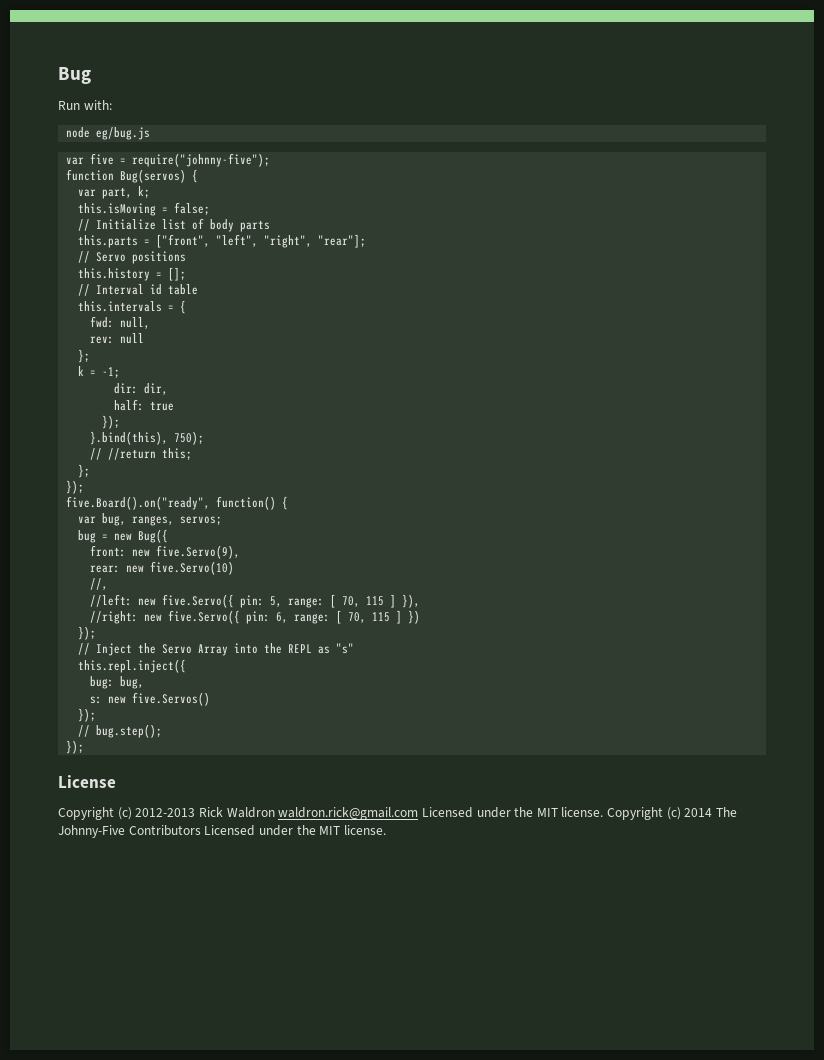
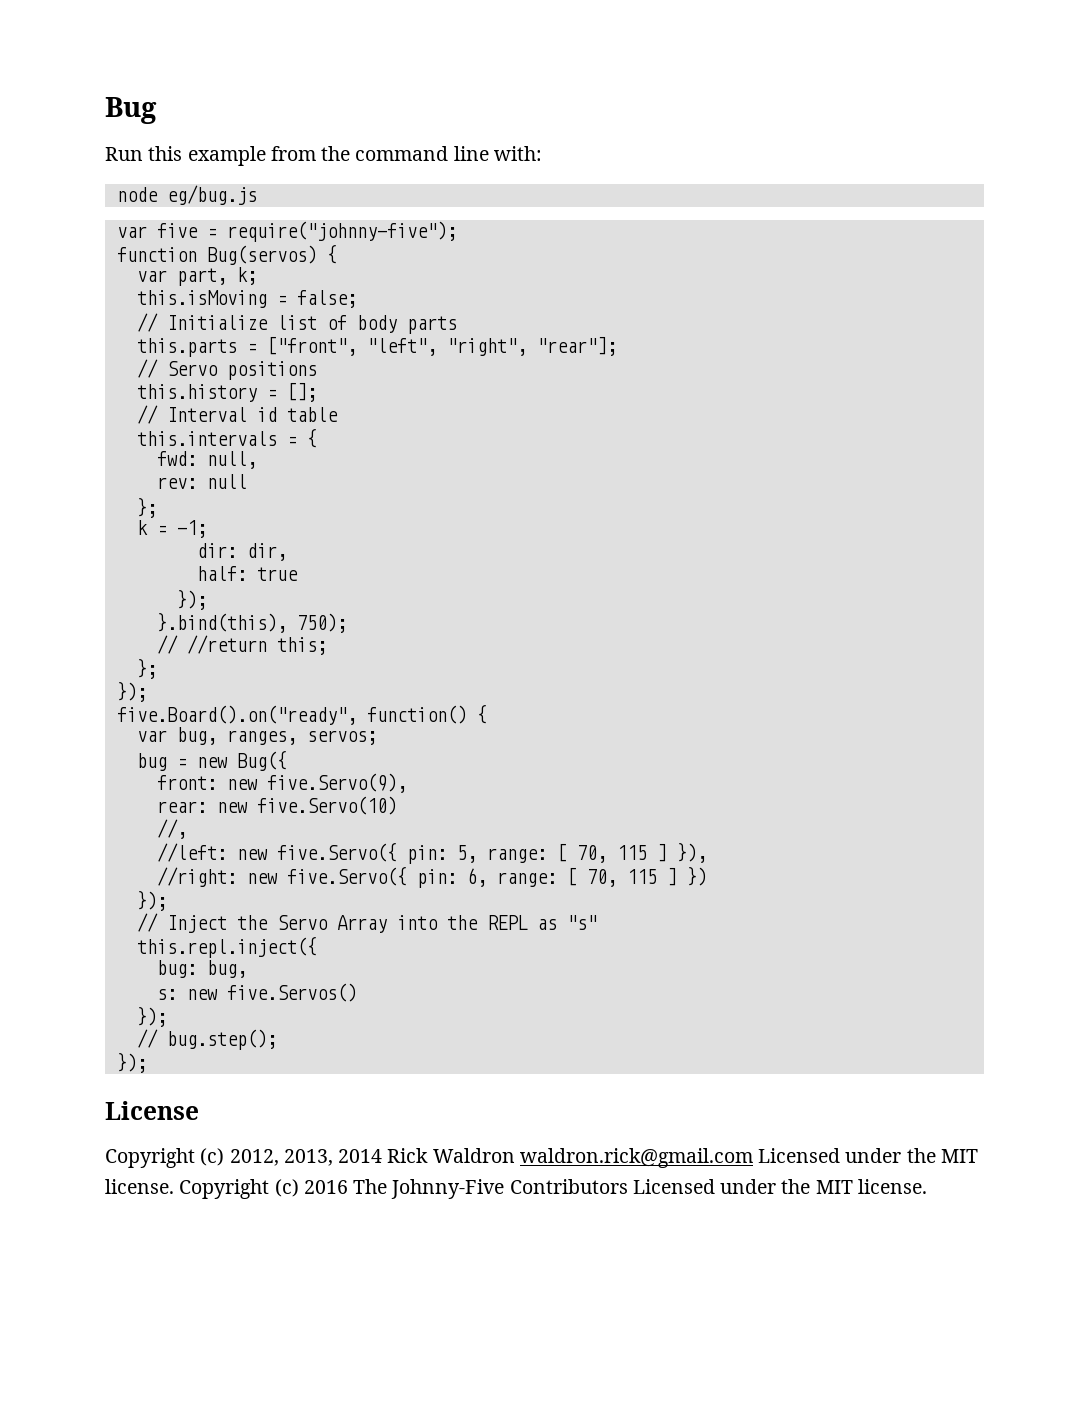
- Run with:
+ Run this example from the command line with:
- Copyright (c) 2012-2013 Rick Waldron waldron.rick@gmail.com Licensed under the MIT license.
+ Copyright (c) 2012, 2013, 2014 Rick Waldron waldron.rick@gmail.com Licensed under the MIT license.
- Copyright (c) 2014 The Johnny-Five Contributors Licensed under the MIT license.
+ Copyright (c) 2016 The Johnny-Five Contributors Licensed under the MIT license.

